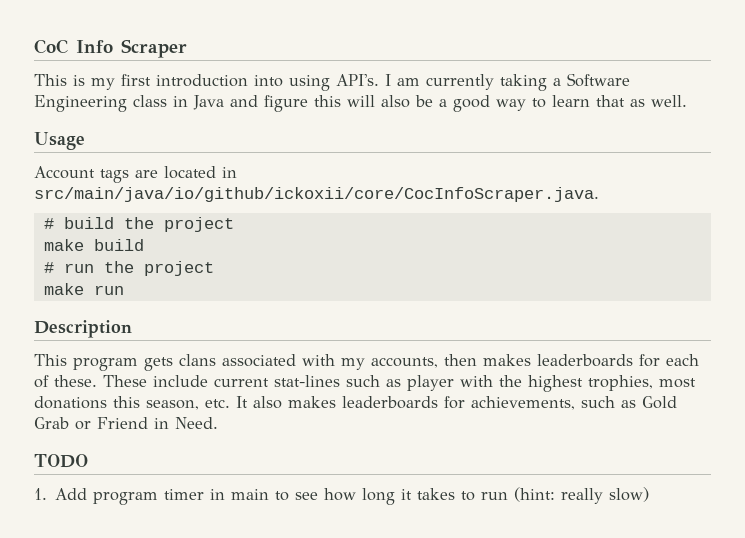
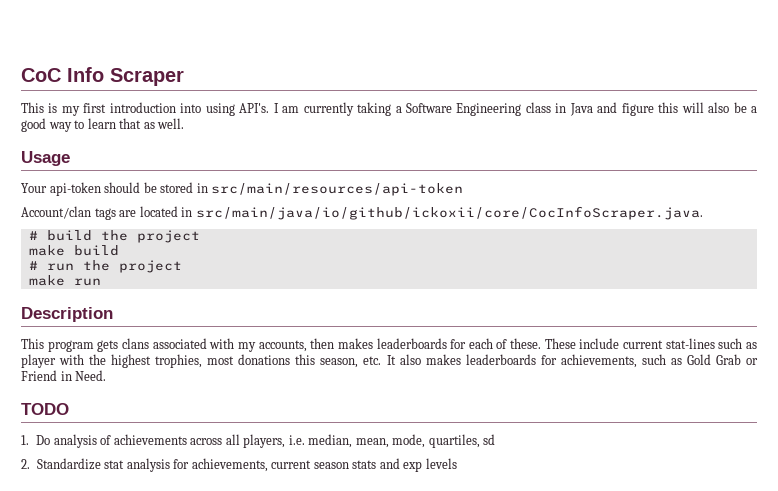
- Account tags are located in src/main/java/io/github/ickoxii/core/CocInfoScraper.java.
+ Your api-token should be stored in src/main/resources/api-token
+ Account/clan tags are located in src/main/java/io/github/ickoxii/core/CocInfoScraper.java.
- 1. Add program timer in main to see how long it takes to run (hint: really slow)
+ 1. Do analysis of achievements across all players, i.e. median, mean, mode, quartiles, sd
+ 2. Standardize stat analysis for achievements, current season stats and exp levels

